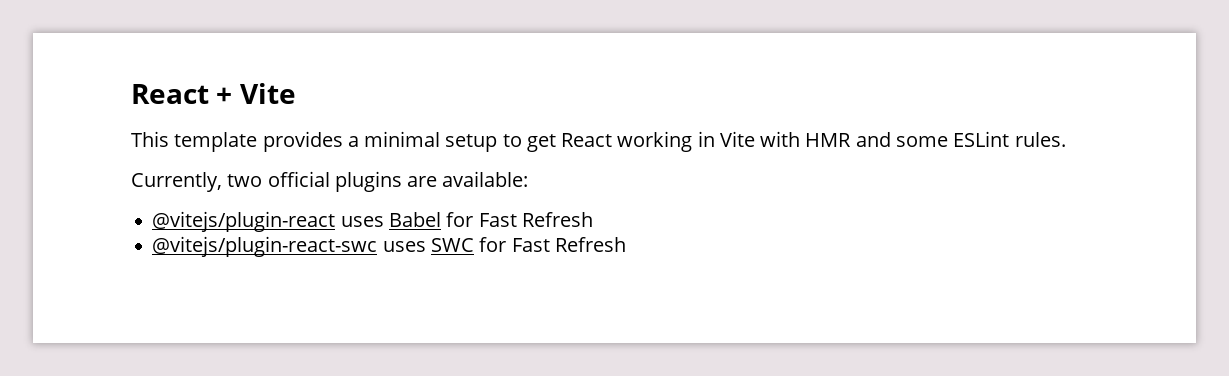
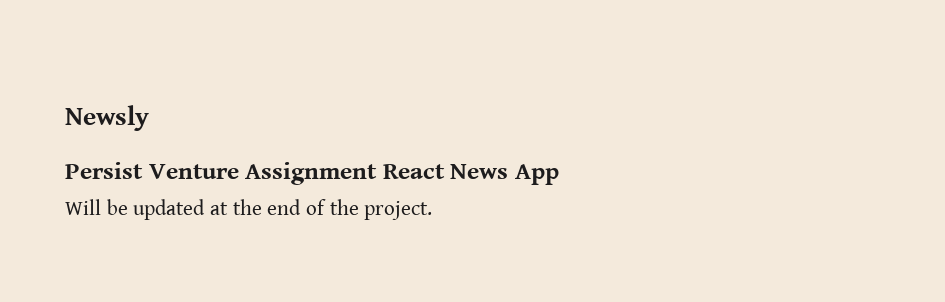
- React + Vite
- This template provides a minimal setup to get React working in Vite with HMR and some ESLint rules.
- Currently, two official plugins are available:
- @vitejs/plugin-react uses Babel for Fast Refresh
- @vitejs/plugin-react-swc uses SWC for Fast Refresh
+ Newsly
+ Persist Venture Assignment React News App
+ Will be updated at the end of the project.

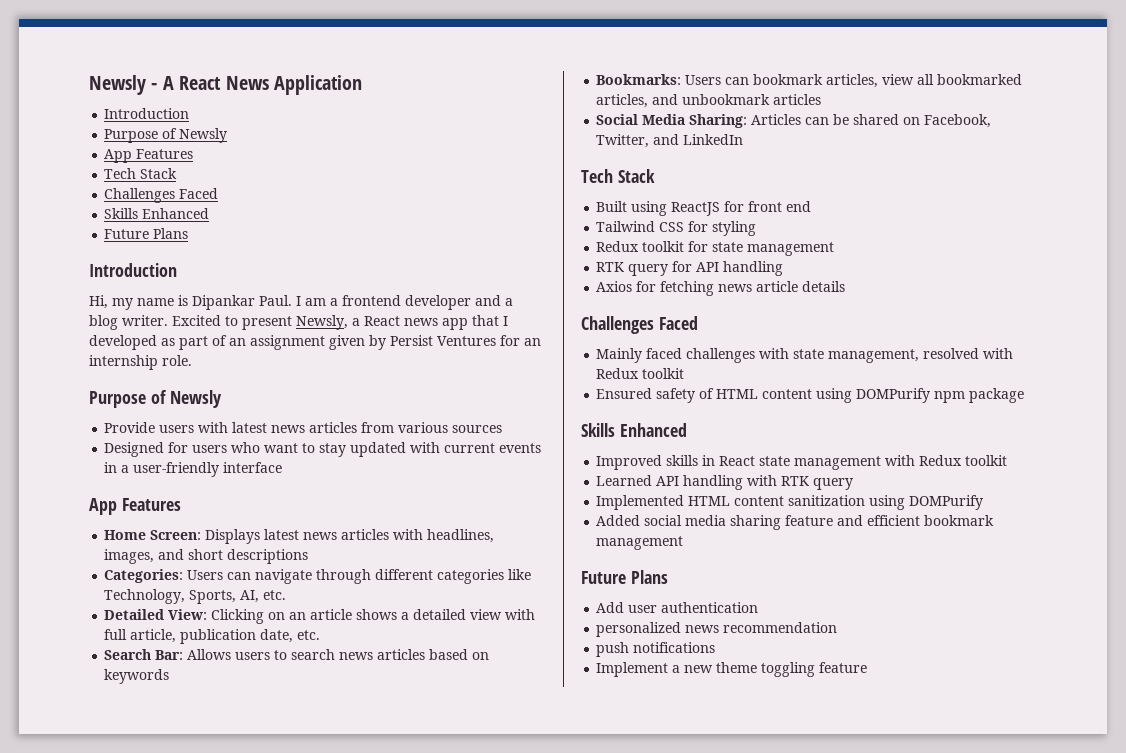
- Newsly
- Persist Venture Assignment React News App
- Will be updated at the end of the project.
+ Newsly - A React News Application
+ Introduction
+ Purpose of Newsly
+ App Features
+ Tech Stack
+ Challenges Faced
+ Skills Enhanced
+ Future Plans
+ Introduction
+ Hi, my name is Dipankar Paul. I am a frontend developer and a blog writer. Excited to present Newsly, a React news app that I developed as part of an assignment given by Persist Ventures for an internship role.
+ Purpose of Newsly
+ Provide users with latest news articles from various sources
+ Designed for users who want to stay updated with current events in a user-friendly interface
+ App Features
+ Home Screen: Displays latest news articles with headlines, images, and short descriptions
+ Categories: Users can navigate through different categories like Technology, Sports, AI, etc.
+ Detailed View: Clicking on an article shows a detailed view with full article, publication date, etc.
+ Search Bar: Allows users to search news articles based on keywords
+ Bookmarks: Users can bookmark articles, view all bookmarked articles, and unbookmark articles
+ Social Media Sharing: Articles can be shared on Facebook, Twitter, and LinkedIn
+ Tech Stack
+ Built using ReactJS for front end
+ Tailwind CSS for styling
+ Redux toolkit for state management
+ RTK query for API handling
+ Axios for fetching news article details
+ Challenges Faced
+ Mainly faced challenges with state management, resolved with Redux toolkit
+ Ensured safety of HTML content using DOMPurify npm package
+ Skills Enhanced
+ Improved skills in React state management with Redux toolkit
+ Learned API handling with RTK query
+ Implemented HTML content sanitization using DOMPurify
+ Added social media sharing feature and efficient bookmark management
+ Future Plans
+ Add user authentication
+ personalized news recommendation
+ push notifications
+ Implement a new theme toggling feature

